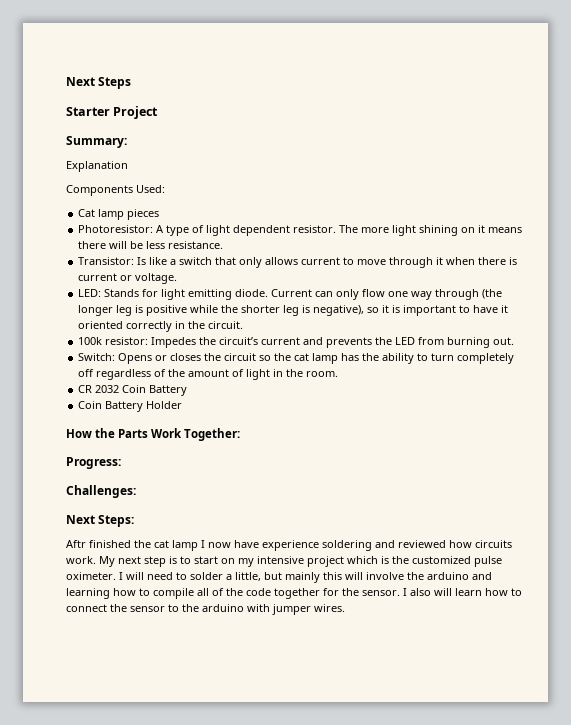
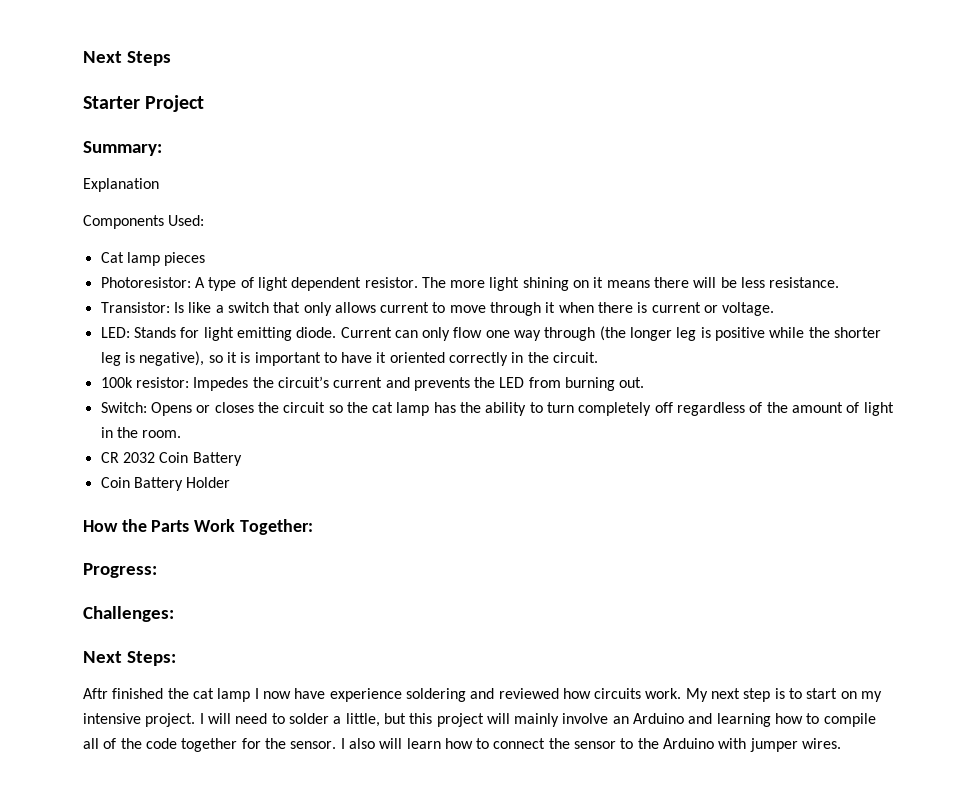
- My next step is to start on my intensive project which is the customized pulse oximeter.
+ My next step is to start on my intensive project.
- I will need to solder a little, but mainly this will involve the arduino and learning how to compile all of the code together for the sensor.
+ I will need to solder a little, but this project will mainly involve an Arduino and learning how to compile all of the code together for the sensor.
- I also will learn how to connect the sensor to the arduino with jumper wires.
+ I also will learn how to connect the sensor to the Arduino with jumper wires.

